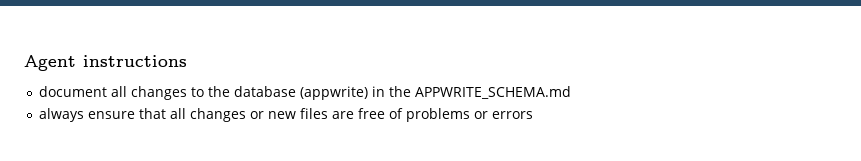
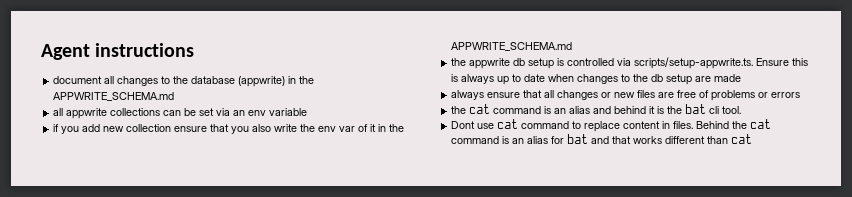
+ all appwrite collections can be set via an env variable
+ if you add new collection ensure that you also write the env var of it in the APPWRITE_SCHEMA.md
+ the appwrite db setup is controlled via scripts/setup-appwrite.ts. Ensure this is always up to date when changes to the db setup are made
+ the cat command is an alias and behind it is the bat cli tool.
+ Dont use cat command to replace content in files. Behind the cat command is an alias for bat and that works different than cat

